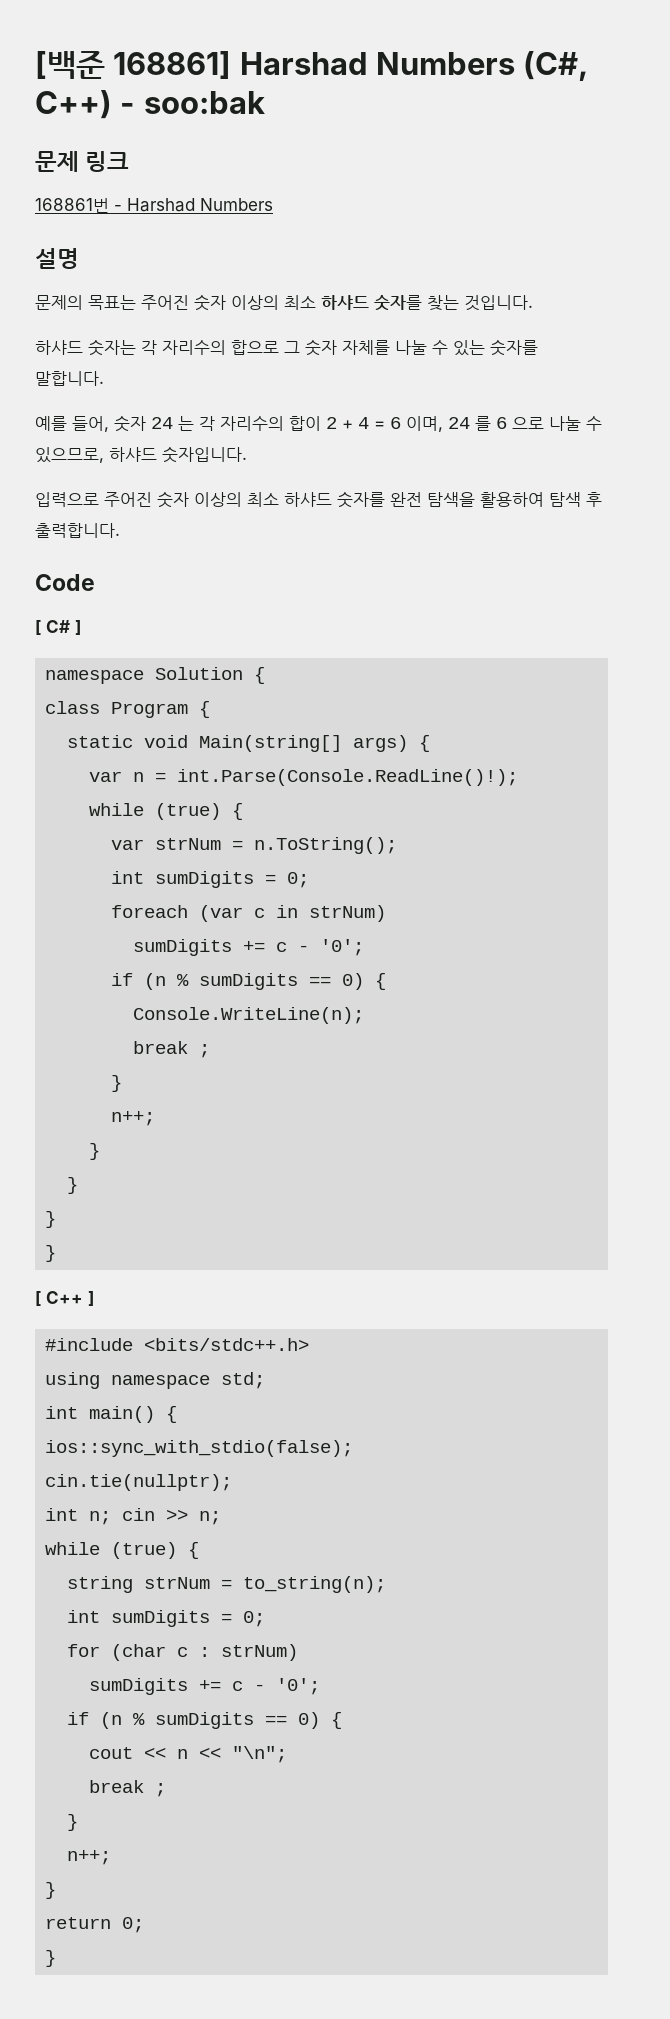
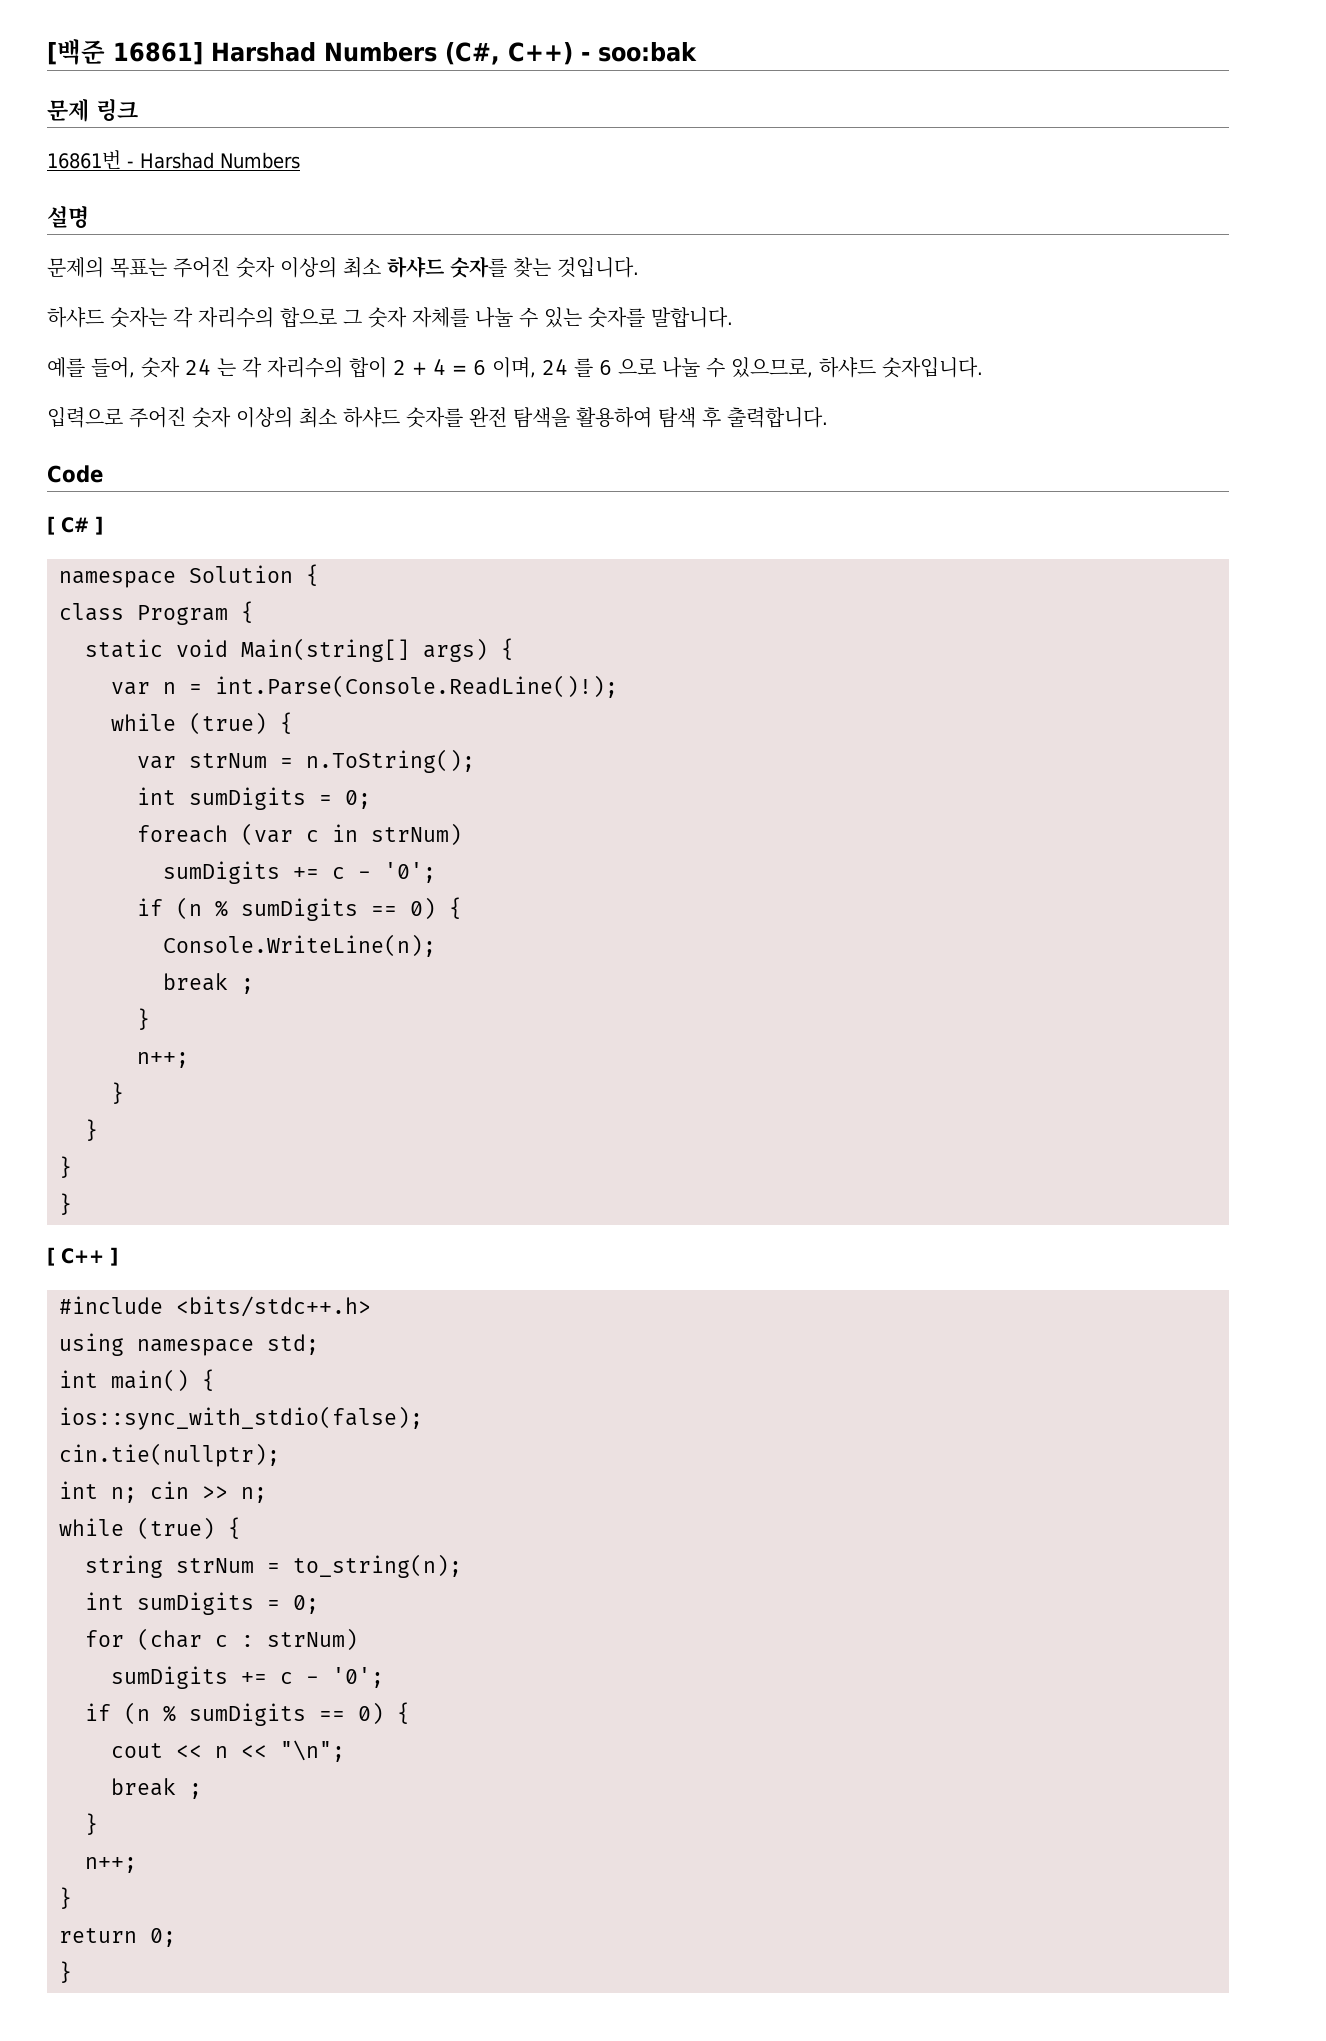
- [백준 168861] Harshad Numbers (C#, C++) - soo:bak
+ [백준 16861] Harshad Numbers (C#, C++) - soo:bak
- 168861번 - Harshad Numbers
+ 16861번 - Harshad Numbers

